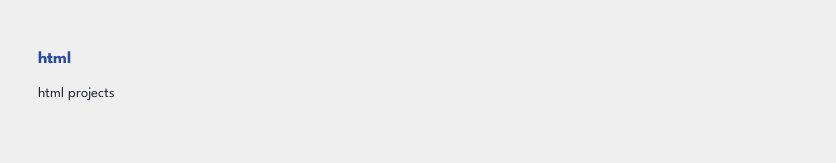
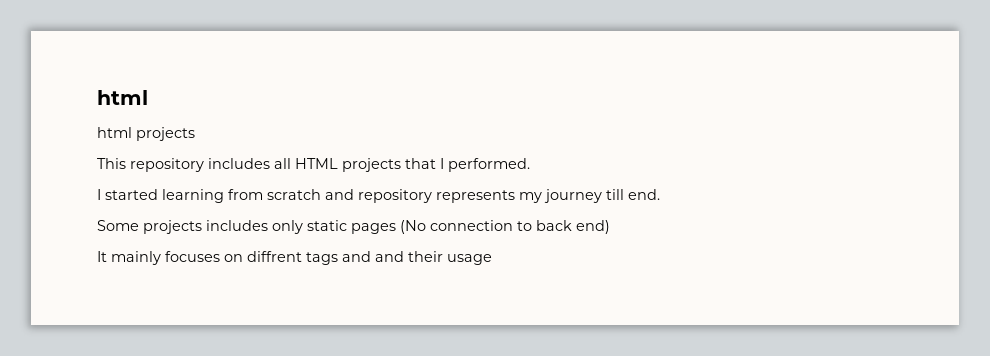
+ This repository includes all HTML projects that I performed.
+ I started learning from scratch and repository represents my journey till end.
+ Some projects includes only static pages (No connection to back end)
+ It mainly focuses on diffrent tags and and their usage

